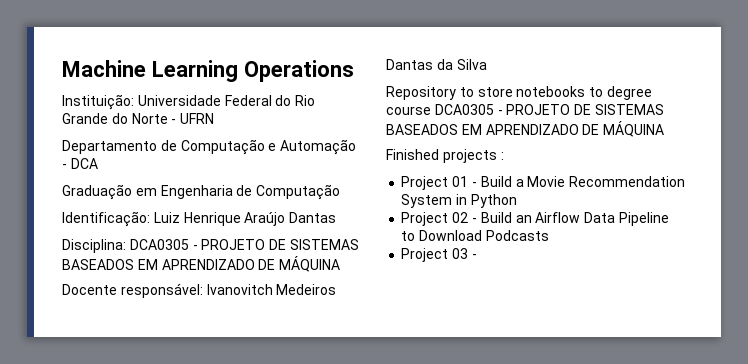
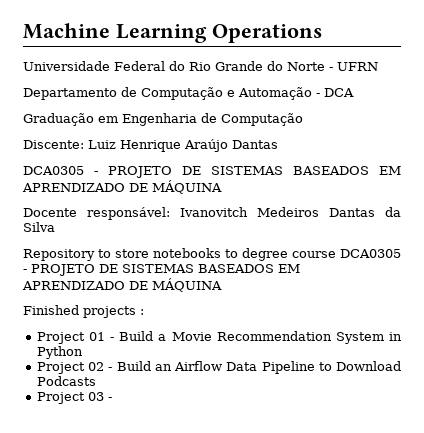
- Instituição: Universidade Federal do Rio Grande do Norte - UFRN
+ Universidade Federal do Rio Grande do Norte - UFRN
- Identificação: Luiz Henrique Araújo Dantas
- Disciplina: DCA0305 - PROJETO DE SISTEMAS BASEADOS EM APRENDIZADO DE MÁQUINA
+ Discente: Luiz Henrique Araújo Dantas
+ DCA0305 - PROJETO DE SISTEMAS BASEADOS EM APRENDIZADO DE MÁQUINA

